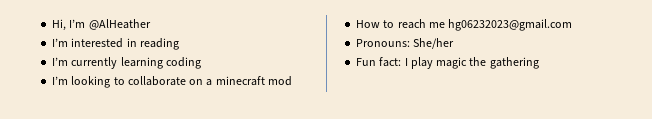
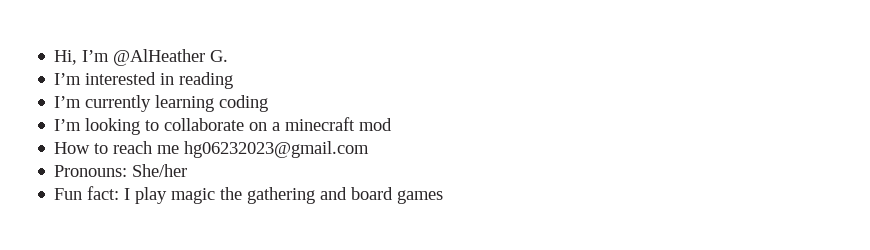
- Hi, I’m @AlHeather
+ Hi, I’m @AlHeather G.
- Fun fact: I play magic the gathering
+ Fun fact: I play magic the gathering and board games

